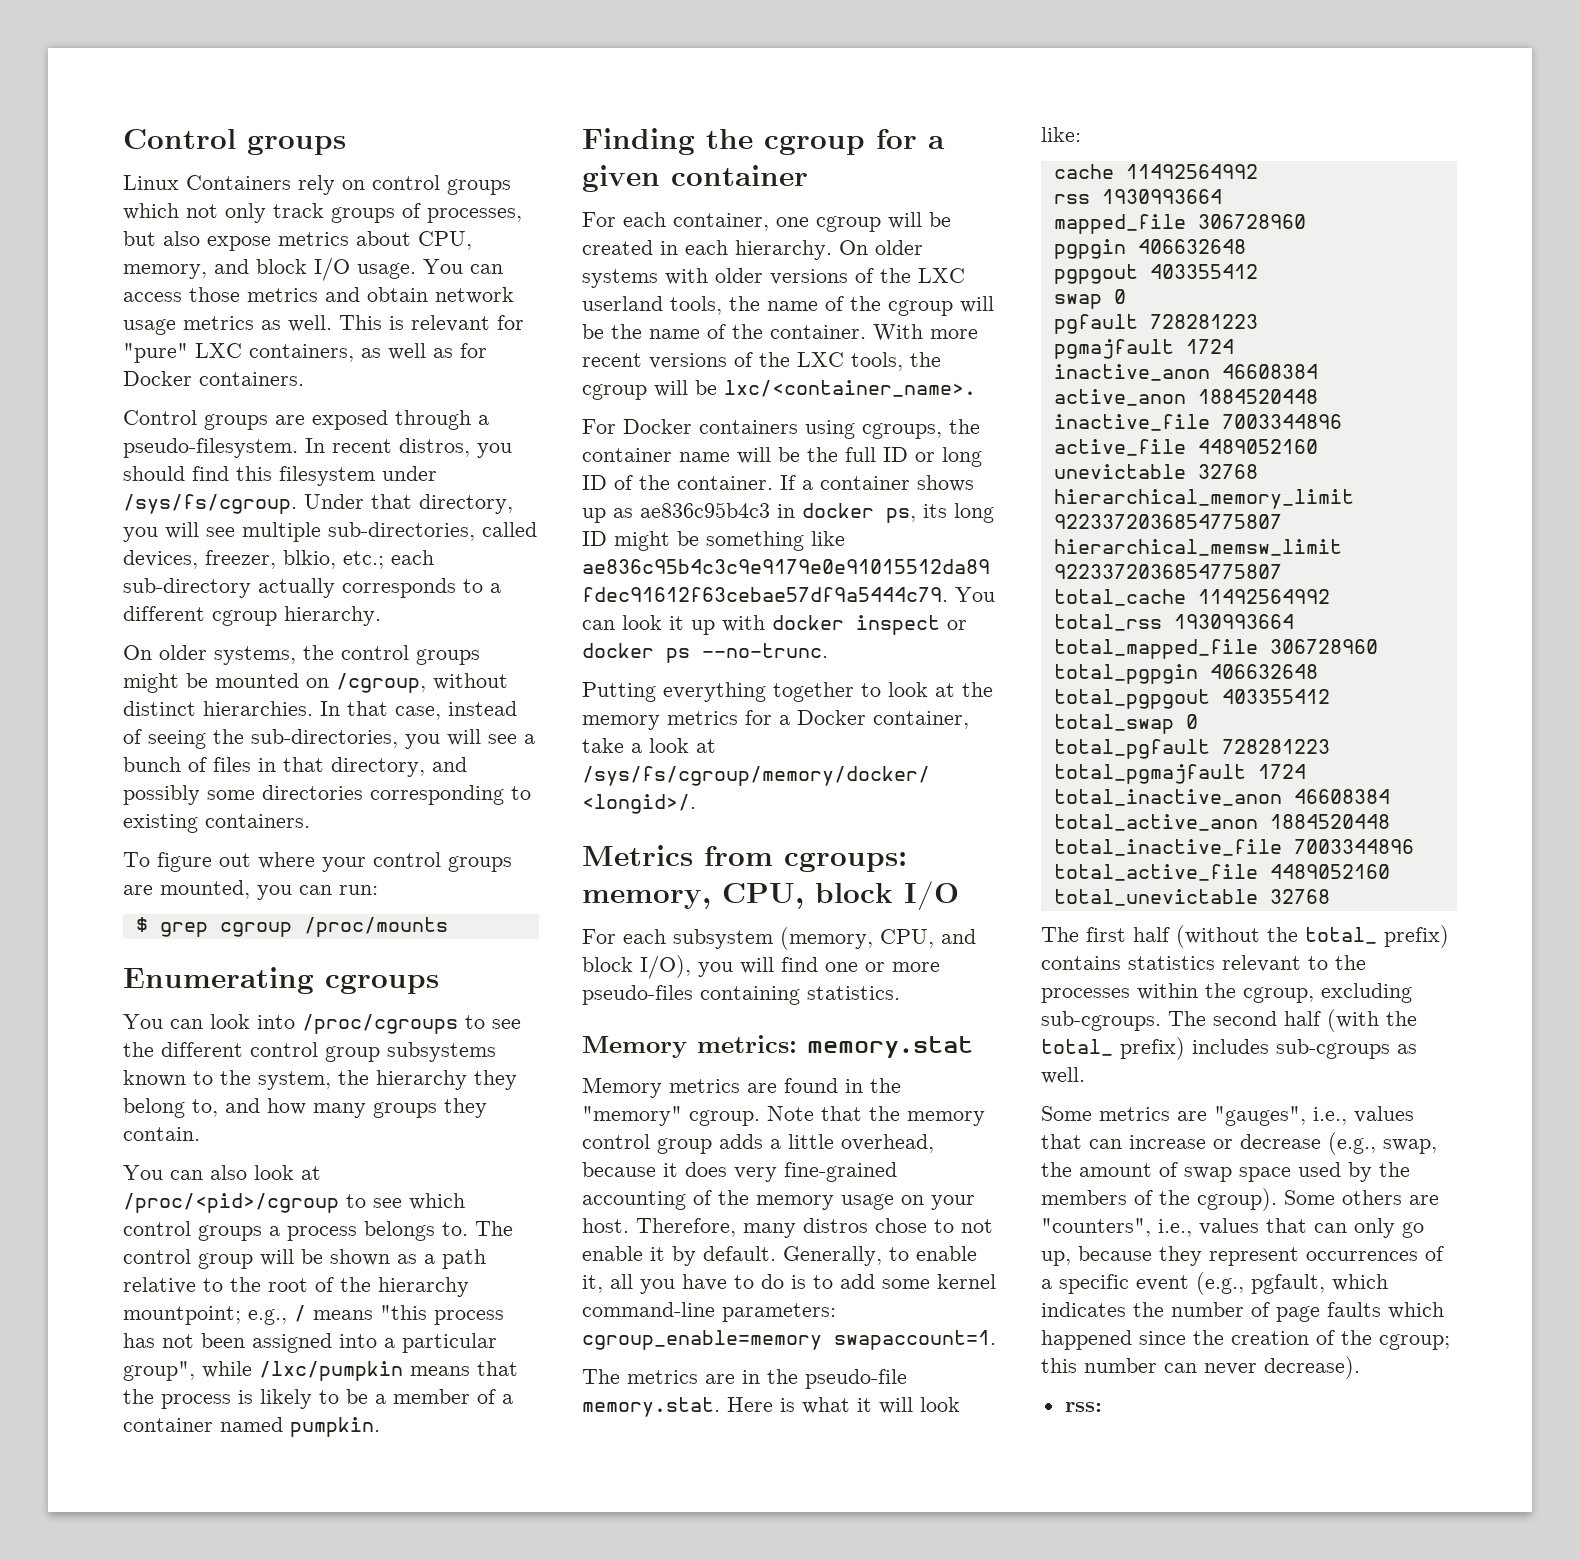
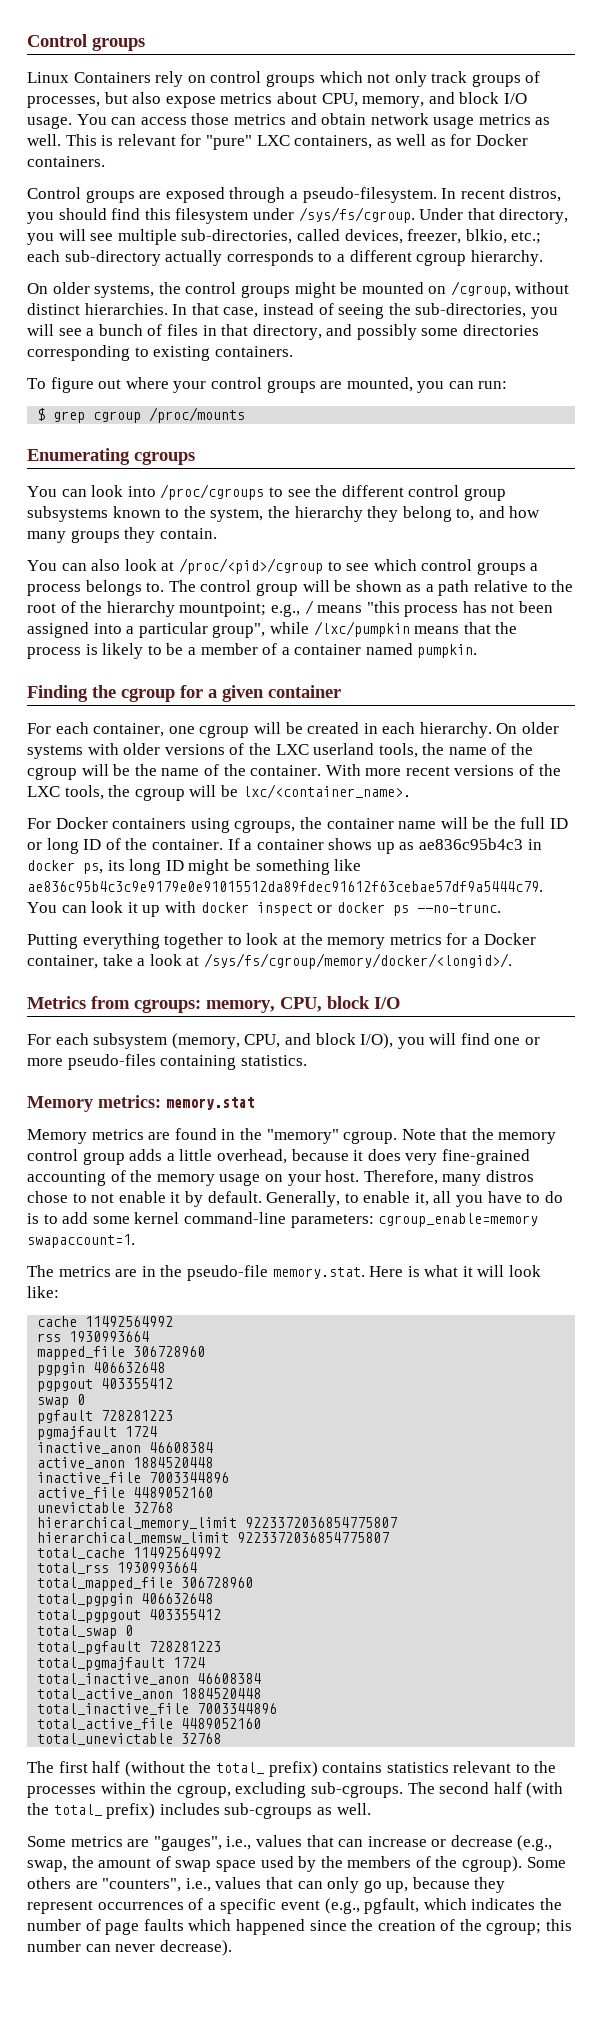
- rss:

